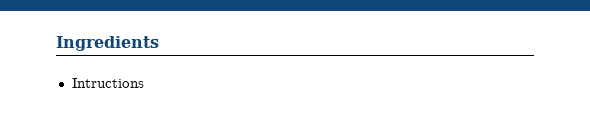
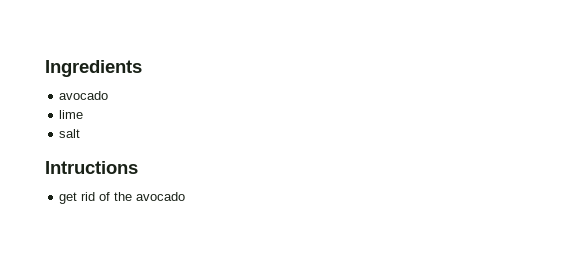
  Ingredients
+ avocado
+ lime
+ salt
  Intructions
+ get rid of the avocado

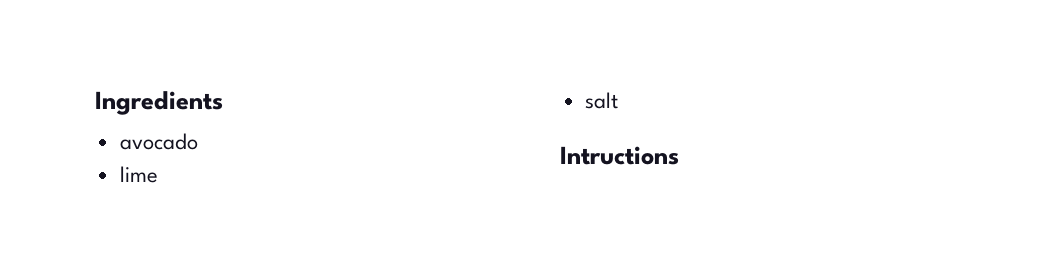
- get rid of the avocado

